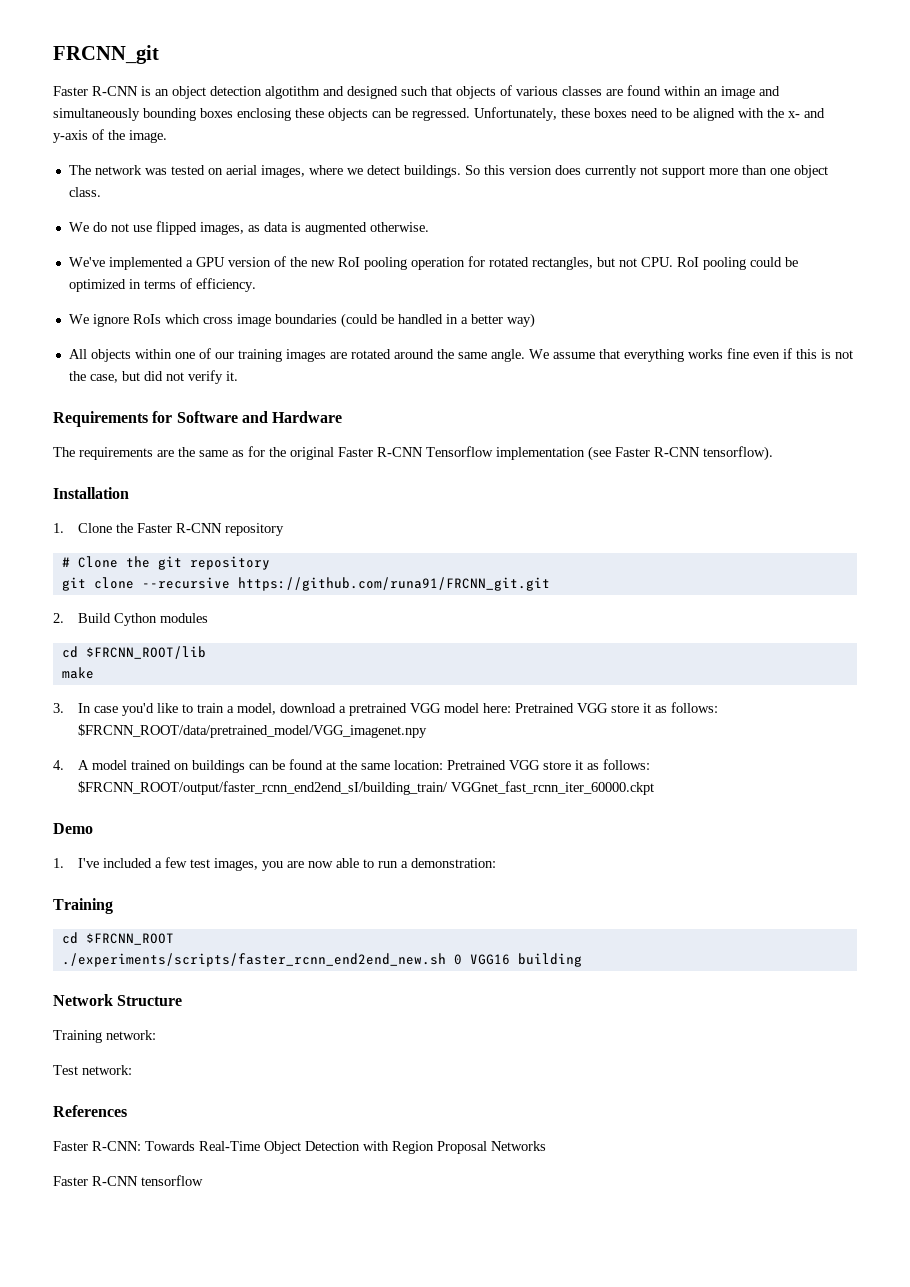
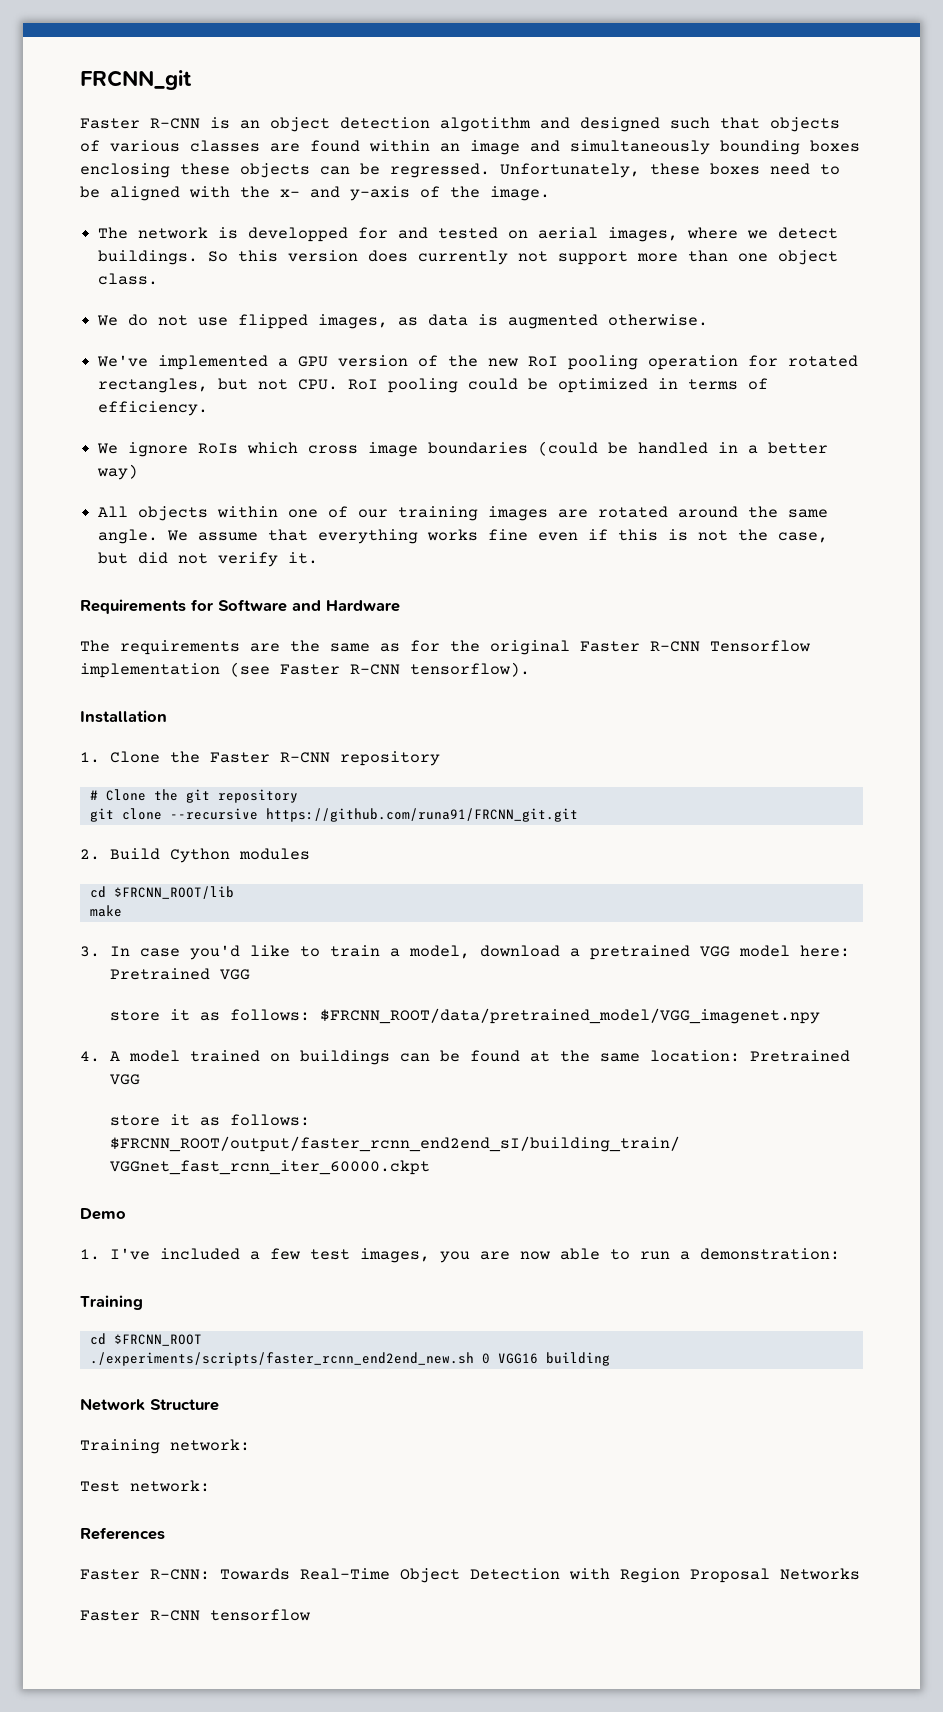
- The network was tested on aerial images, where we detect buildings.
+ The network is developped for and tested on aerial images, where we detect buildings.
- 3. In case you'd like to train a model, download a pretrained VGG model here: Pretrained VGG store it as follows: $FRCNN_ROOT/data/pretrained_model/VGG_imagenet.npy
+ 3. In case you'd like to train a model, download a pretrained VGG model here: Pretrained VGG
+ store it as follows: $FRCNN_ROOT/data/pretrained_model/VGG_imagenet.npy
- 4. A model trained on buildings can be found at the same location: Pretrained VGG store it as follows: $FRCNN_ROOT/output/faster_rcnn_end2end_sI/building_train/ VGGnet_fast_rcnn_iter_60000.ckpt
+ 4. A model trained on buildings can be found at the same location: Pretrained VGG
+ store it as follows: $FRCNN_ROOT/output/faster_rcnn_end2end_sI/building_train/ VGGnet_fast_rcnn_iter_60000.ckpt

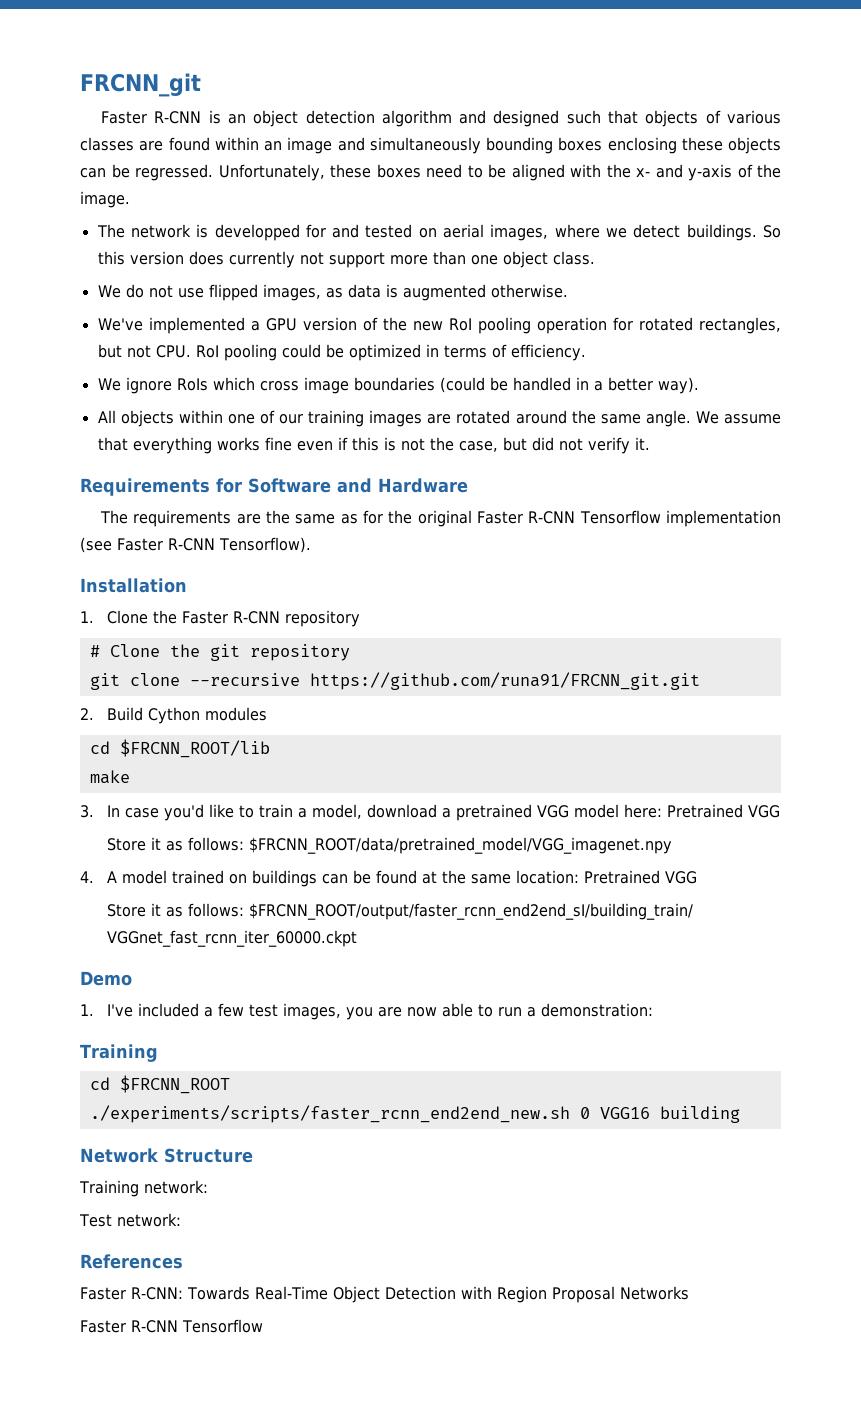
- Faster R-CNN is an object detection algotithm and designed such that objects of various classes are found within an image and simultaneously bounding boxes enclosing these objects can be regressed.
+ Faster R-CNN is an object detection algorithm and designed such that objects of various classes are found within an image and simultaneously bounding boxes enclosing these objects can be regressed.
- We ignore RoIs which cross image boundaries (could be handled in a better way)
+ We ignore RoIs which cross image boundaries (could be handled in a better way).
- The requirements are the same as for the original Faster R-CNN Tensorflow implementation (see Faster R-CNN tensorflow).
+ The requirements are the same as for the original Faster R-CNN Tensorflow implementation (see Faster R-CNN Tensorflow).
- store it as follows: $FRCNN_ROOT/data/pretrained_model/VGG_imagenet.npy
+ Store it as follows: $FRCNN_ROOT/data/pretrained_model/VGG_imagenet.npy
- store it as follows: $FRCNN_ROOT/output/faster_rcnn_end2end_sI/building_train/ VGGnet_fast_rcnn_iter_60000.ckpt
+ Store it as follows: $FRCNN_ROOT/output/faster_rcnn_end2end_sI/building_train/ VGGnet_fast_rcnn_iter_60000.ckpt
  Faster R-CNN: Towards Real-Time Object Detection with Region Proposal Networks
- Faster R-CNN tensorflow
+ Faster R-CNN Tensorflow

